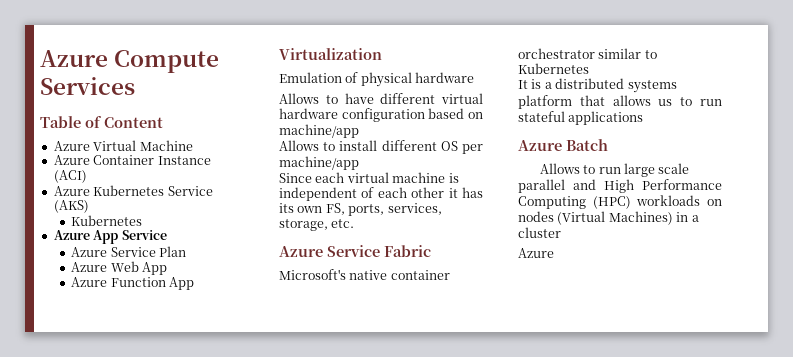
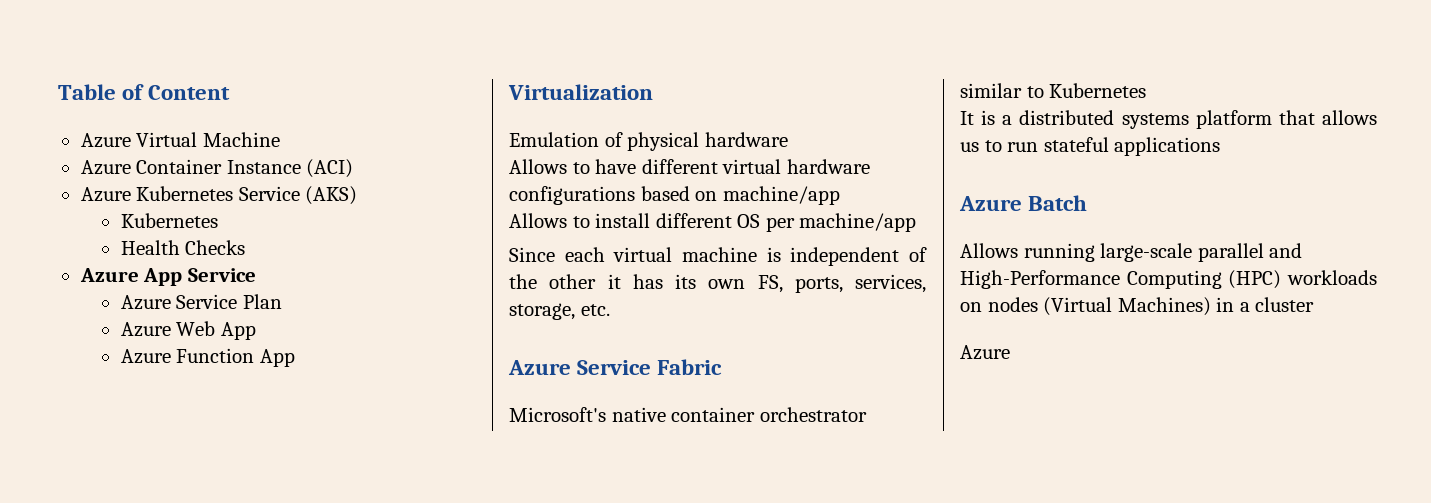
- Azure Compute Services
+ Health Checks
- Allows to have different virtual hardware configuration based on machine/app
+ Allows to have different virtual hardware configurations based on machine/app
- Since each virtual machine is independent of each other it has its own FS, ports, services, storage, etc.
+ Since each virtual machine is independent of the other it has its own FS, ports, services, storage, etc.
- Allows to run large scale parallel and High Performance Computing (HPC) workloads on nodes (Virtual Machines) in a cluster
+ Allows running large-scale parallel and High-Performance Computing (HPC) workloads on nodes (Virtual Machines) in a cluster

